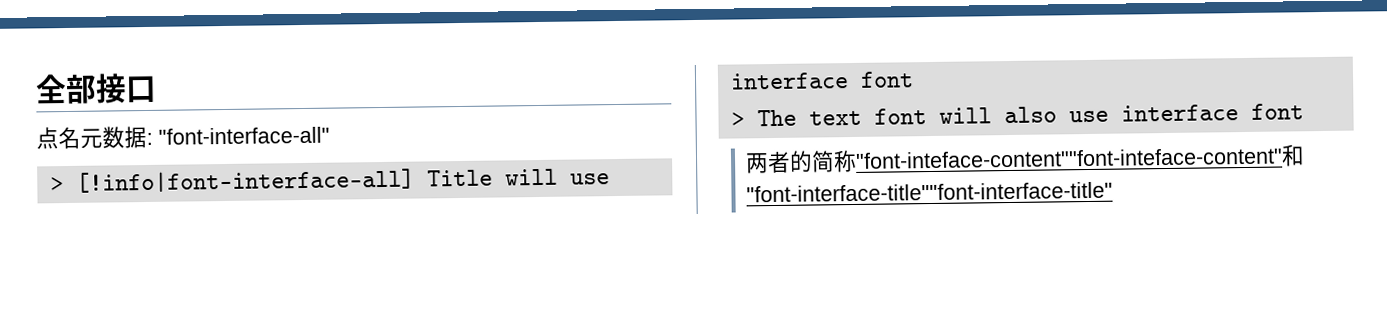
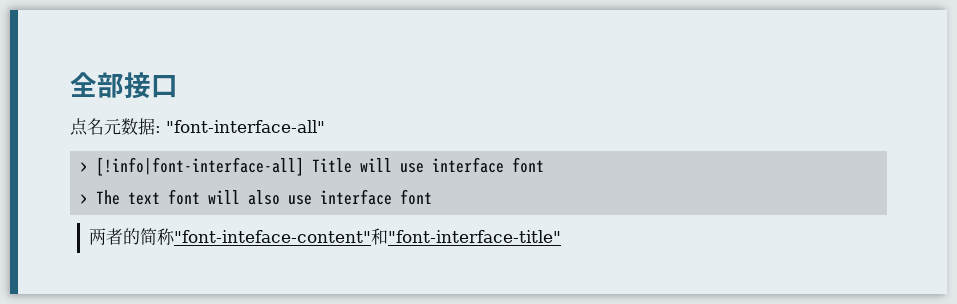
- 两者的简称"font-inteface-content""font-inteface-content"和"font-interface-title""font-interface-title"
+ 两者的简称"font-inteface-content"和"font-interface-title"

